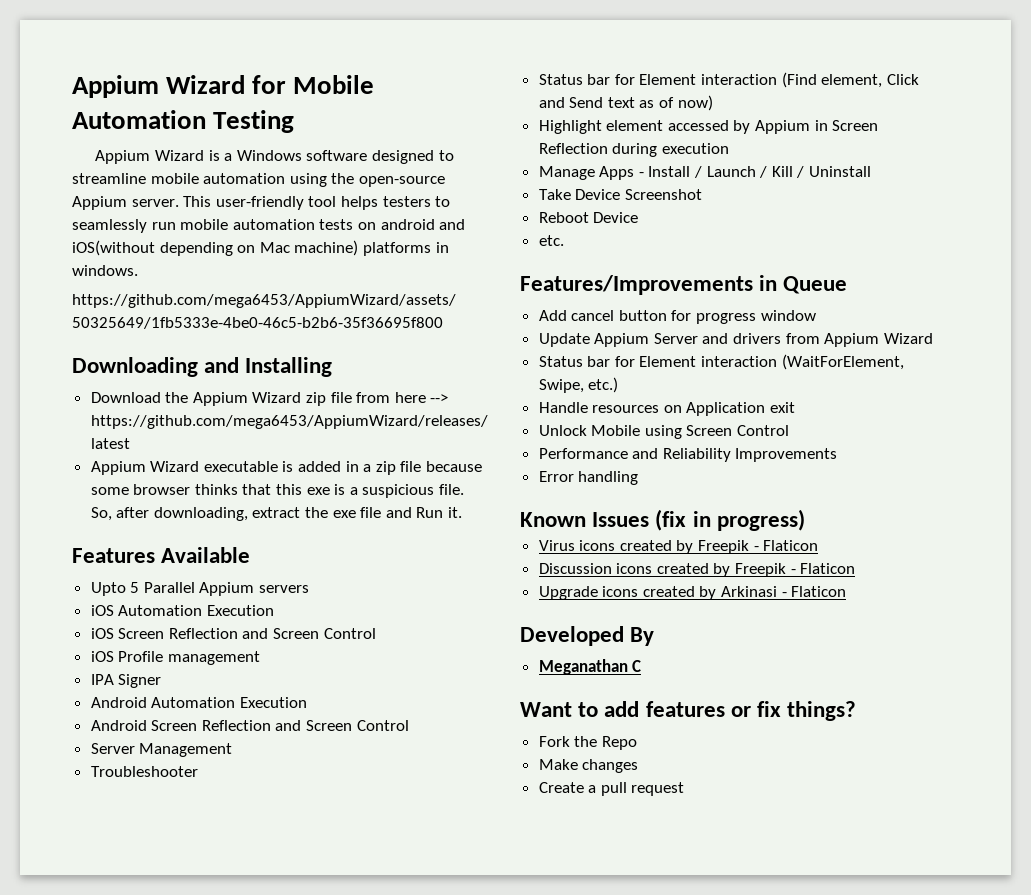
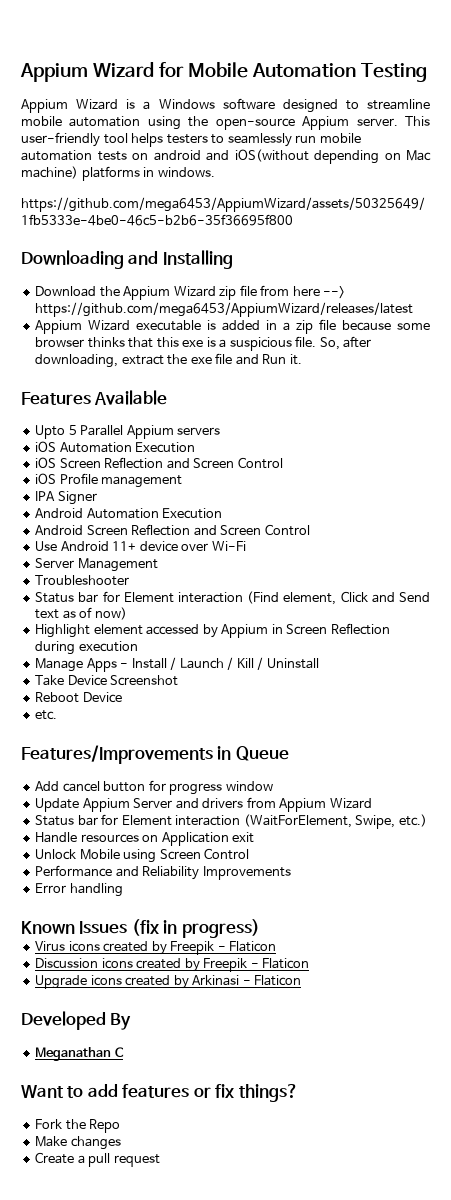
+ Use Android 11+ device over Wi-Fi

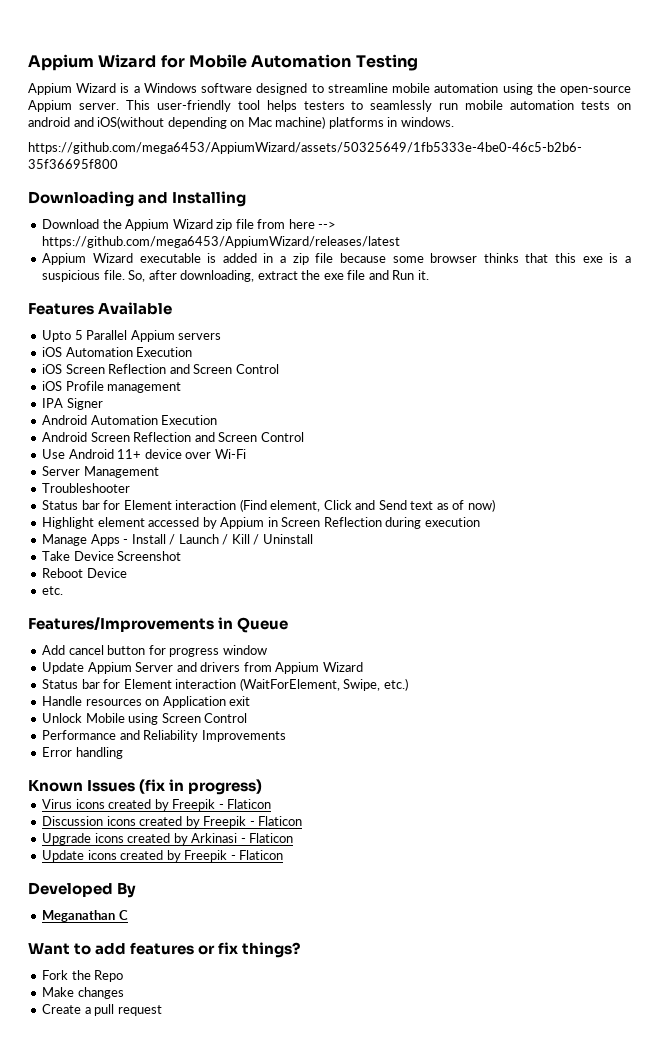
+ Update icons created by Freepik - Flaticon

